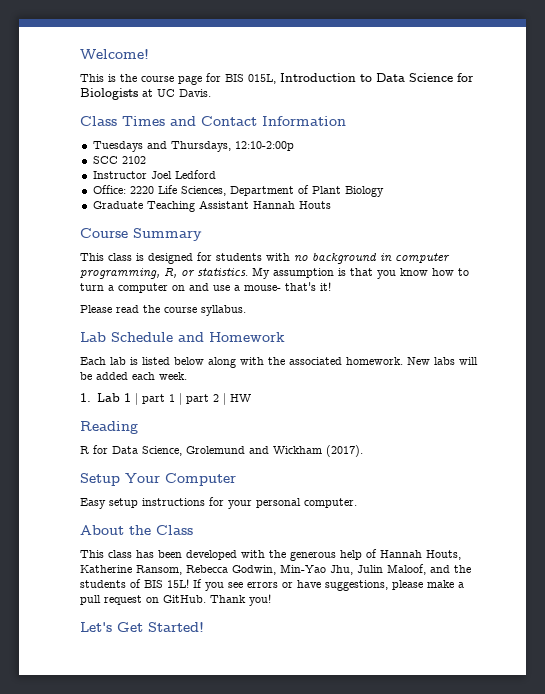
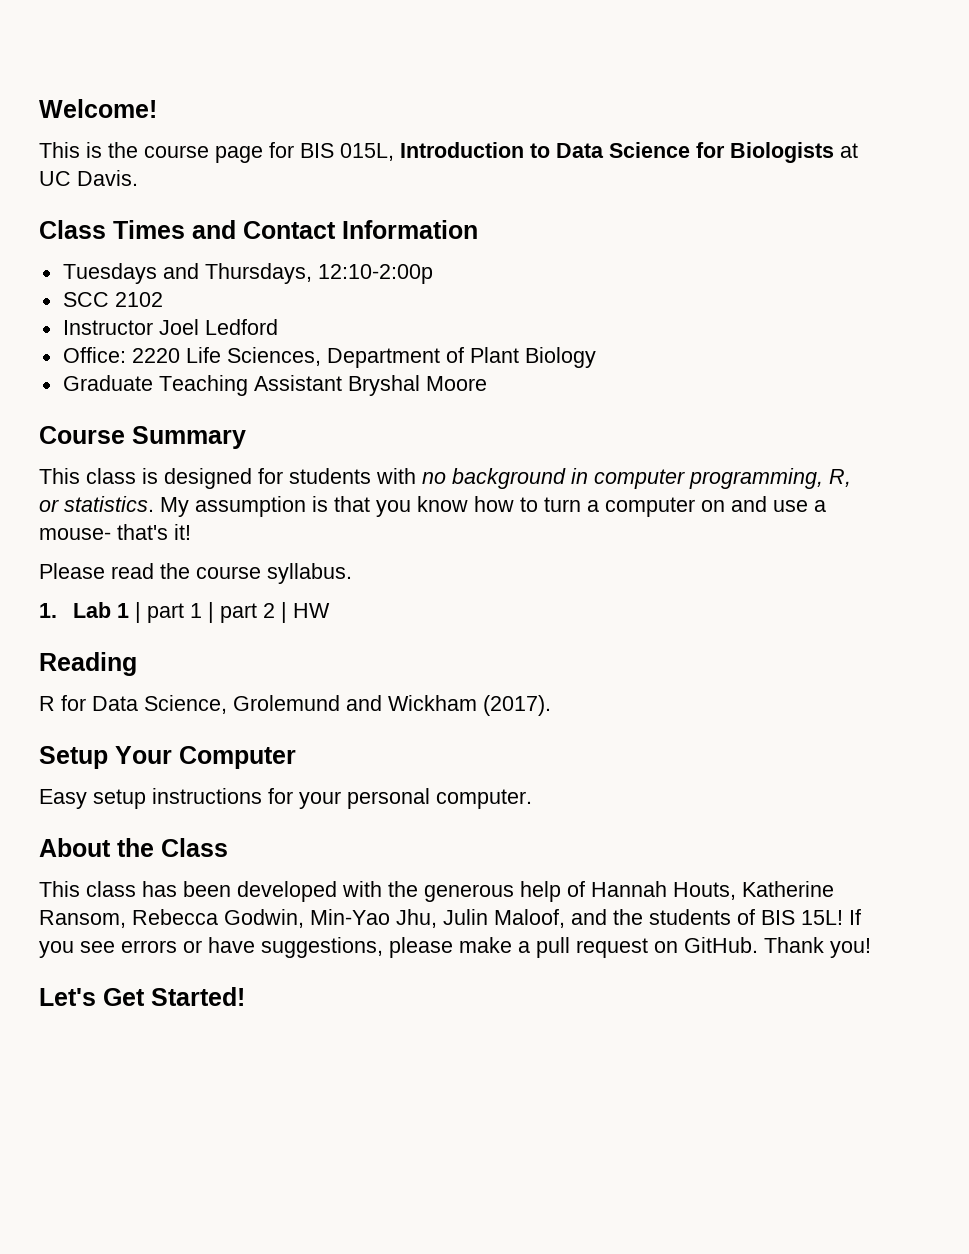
- Graduate Teaching Assistant Hannah Houts
+ Graduate Teaching Assistant Bryshal Moore
- Lab Schedule and Homework
- Each lab is listed below along with the associated homework. New labs will be added each week.

